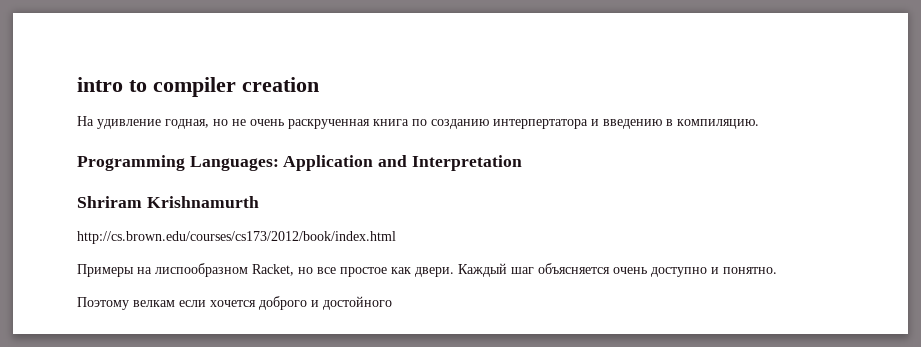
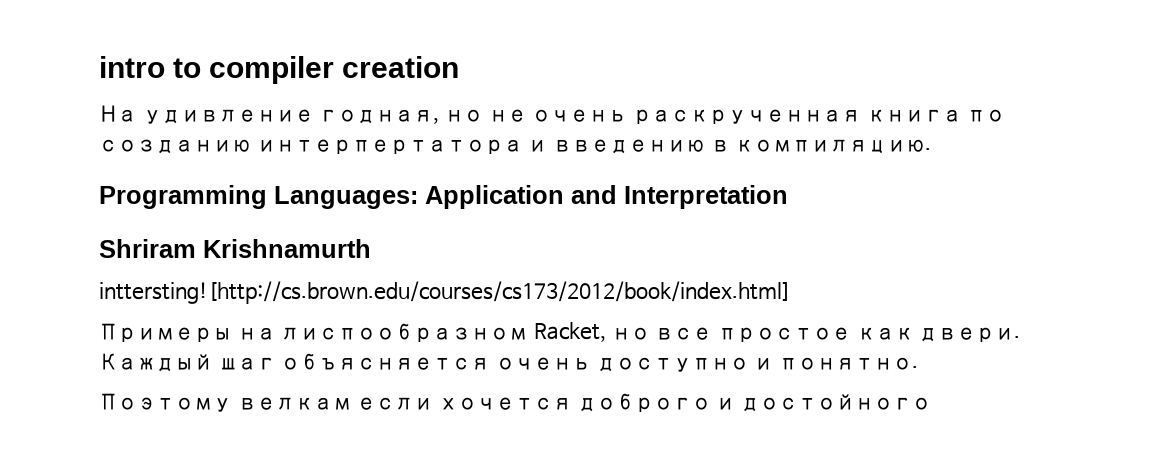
- http://cs.brown.edu/courses/cs173/2012/book/index.html
+ inttersting![http://cs.brown.edu/courses/cs173/2012/book/index.html]

